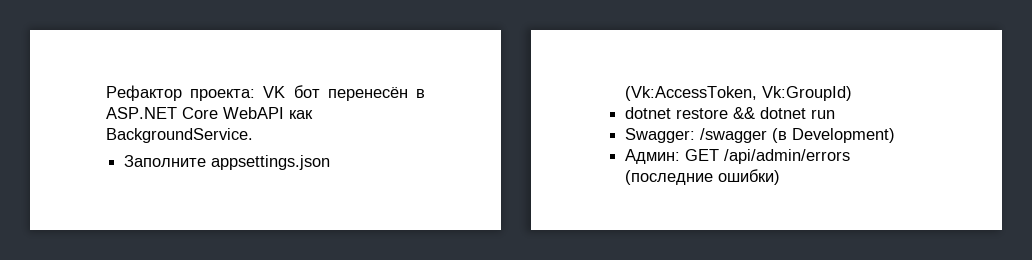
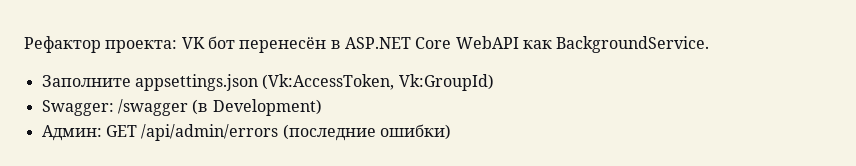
- dotnet restore && dotnet run

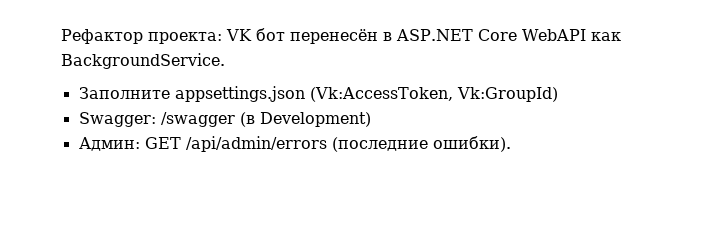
- Админ: GET /api/admin/errors (последние ошибки)
+ Админ: GET /api/admin/errors (последние ошибки).

